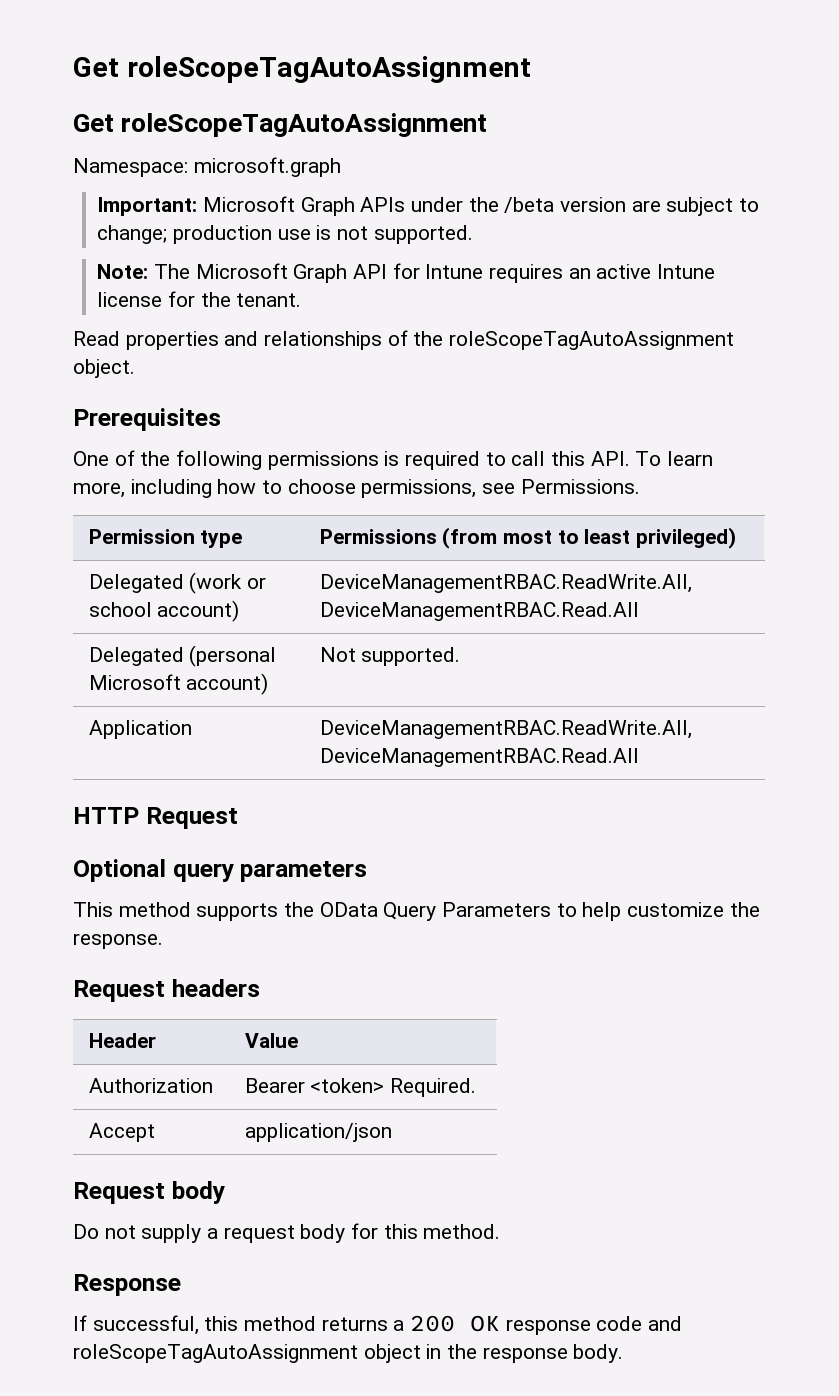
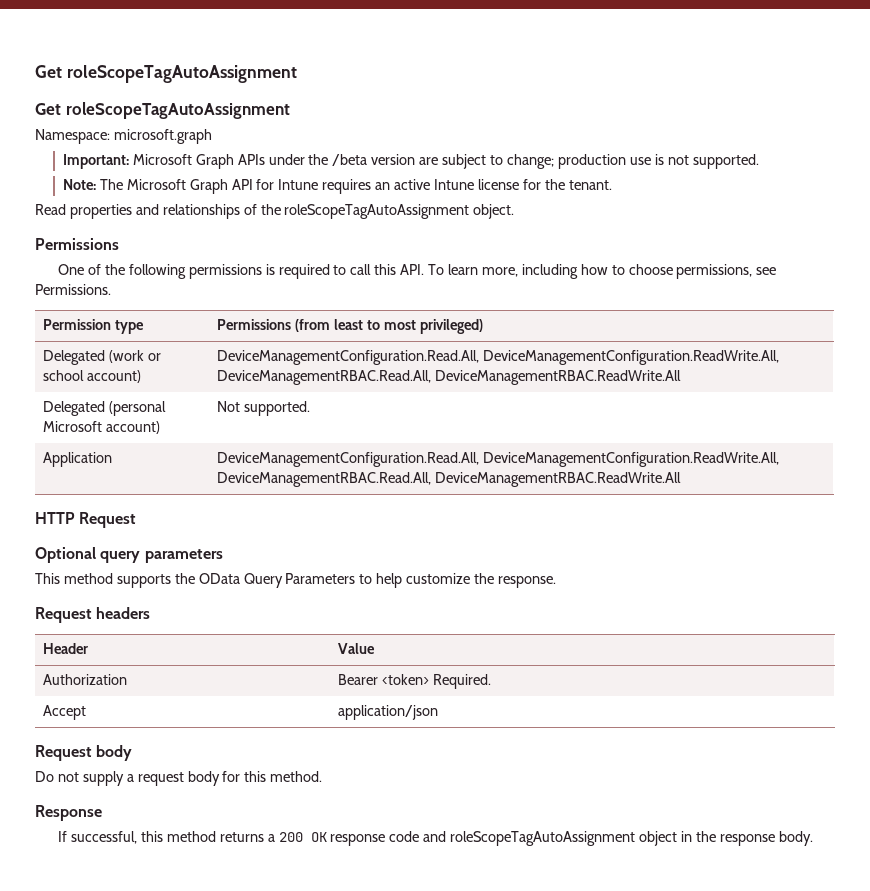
  Read properties and relationships of the roleScopeTagAutoAssignment object.
- Prerequisites
+ Permissions
- Permission type | Permissions (from most to least privileged)
+ Permission type | Permissions (from least to most privileged)
- Delegated (work or school account) | DeviceManagementRBAC.ReadWrite.All, DeviceManagementRBAC.Read.All
+ Delegated (work or school account) | DeviceManagementConfiguration.Read.All, DeviceManagementConfiguration.ReadWrite.All, DeviceManagementRBAC.Read.All, DeviceManagementRBAC.ReadWrite.All
- Application | DeviceManagementRBAC.ReadWrite.All, DeviceManagementRBAC.Read.All
+ Application | DeviceManagementConfiguration.Read.All, DeviceManagementConfiguration.ReadWrite.All, DeviceManagementRBAC.Read.All, DeviceManagementRBAC.ReadWrite.All

